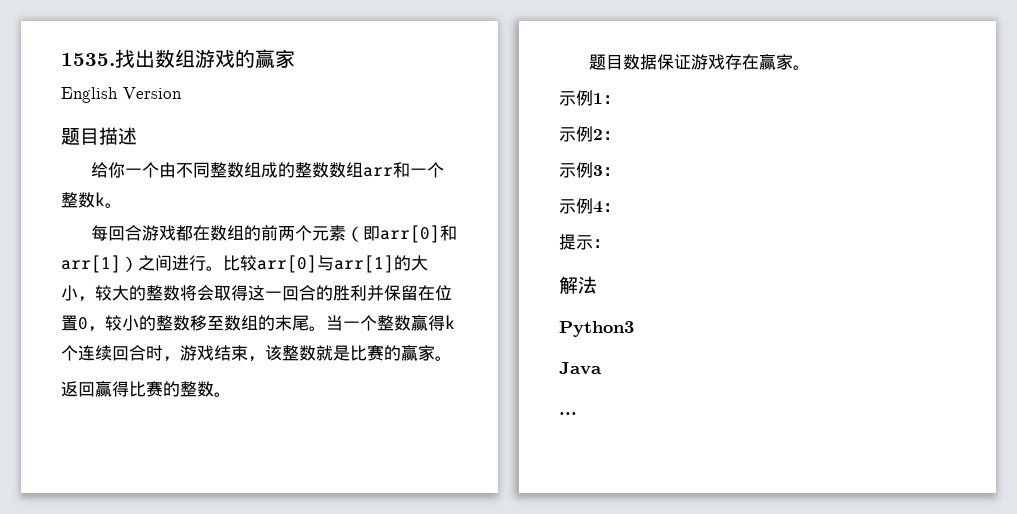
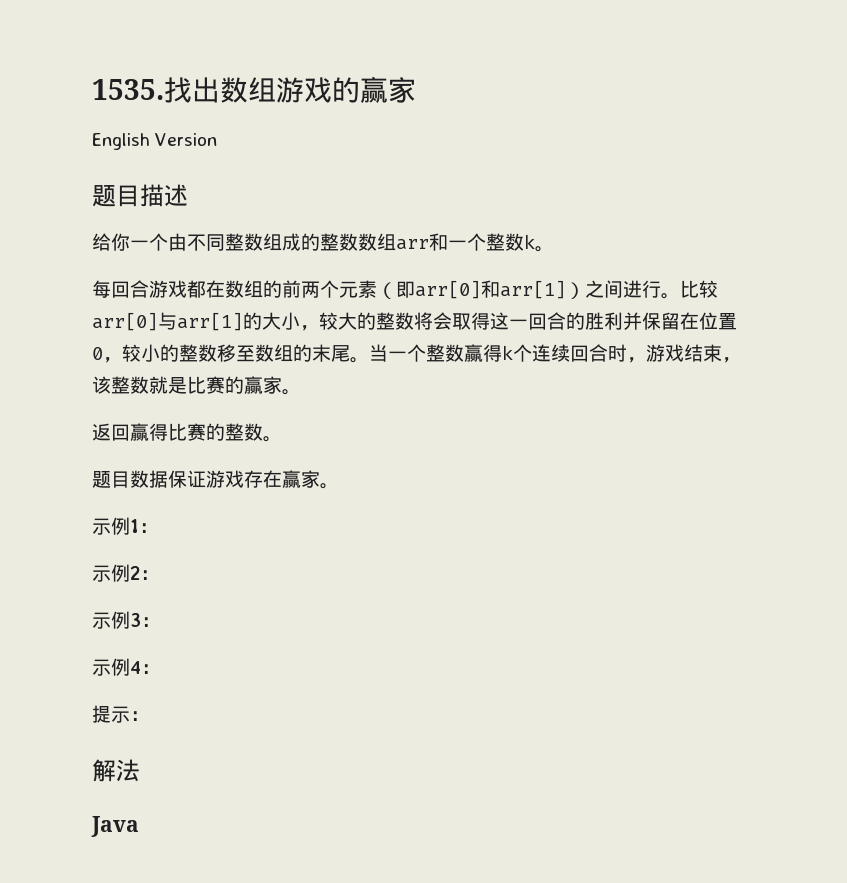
- Python3
- ...

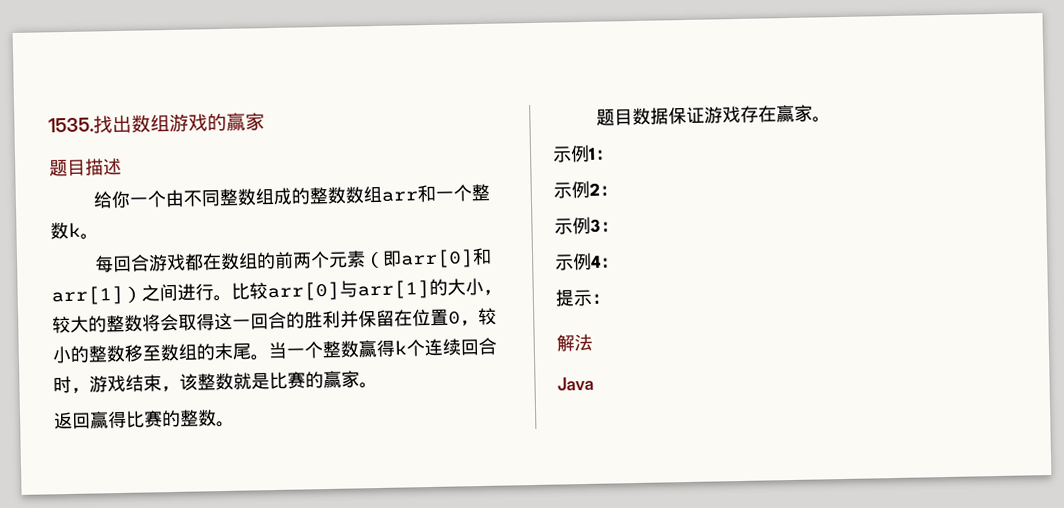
- English Version

